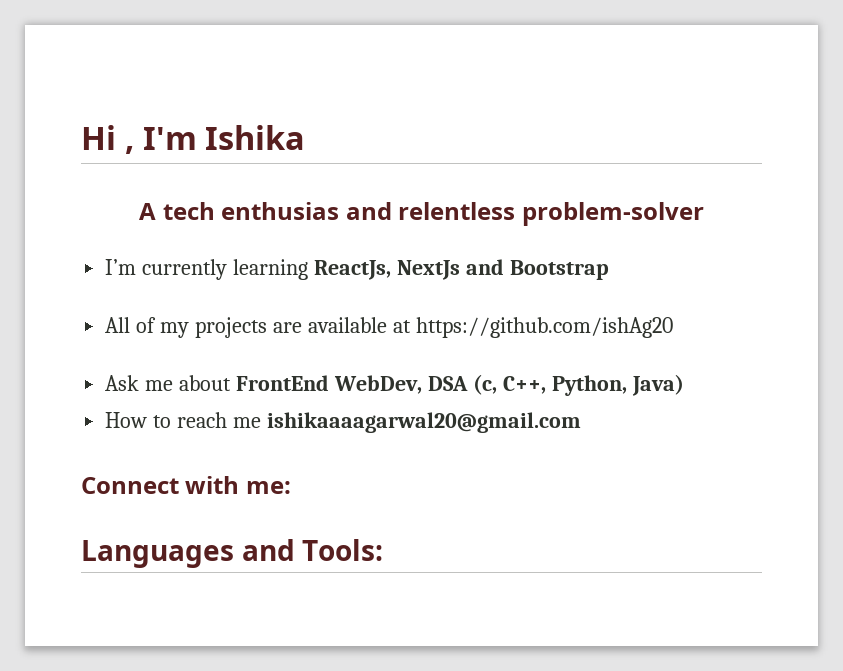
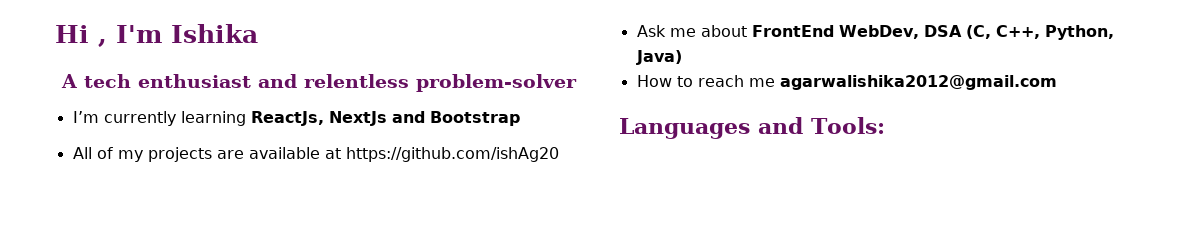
- A tech enthusias and relentless problem-solver
+ A tech enthusiast and relentless problem-solver
- Ask me about FrontEnd WebDev, DSA (c, C++, Python, Java)
+ Ask me about FrontEnd WebDev, DSA (C, C++, Python, Java)
- How to reach me ishikaaaagarwal20@gmail.com
- Connect with me:
+ How to reach me agarwalishika2012@gmail.com

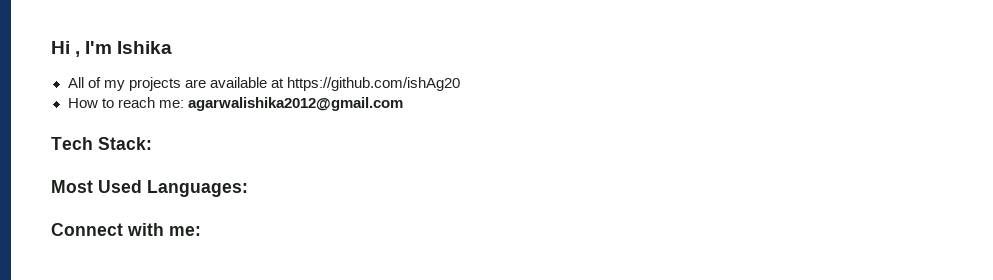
- A tech enthusiast and relentless problem-solver
- I’m currently learning ReactJs, NextJs and Bootstrap
- Ask me about FrontEnd WebDev, DSA (C, C++, Python, Java)
- How to reach me agarwalishika2012@gmail.com
+ How to reach me: agarwalishika2012@gmail.com
- Languages and Tools:
+ Tech Stack:
+ Most Used Languages:
+ Connect with me:

